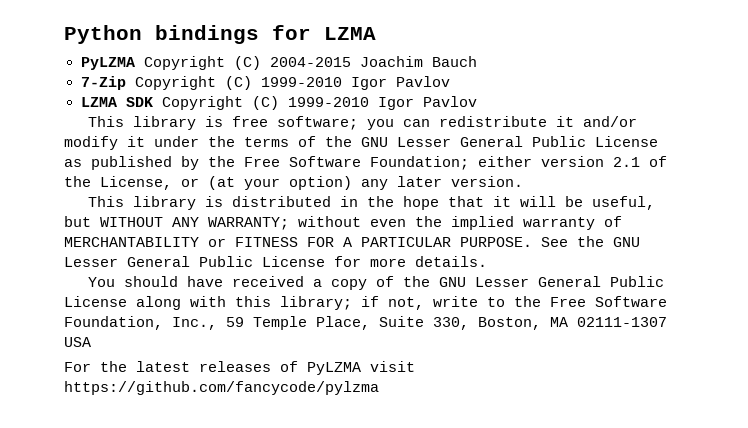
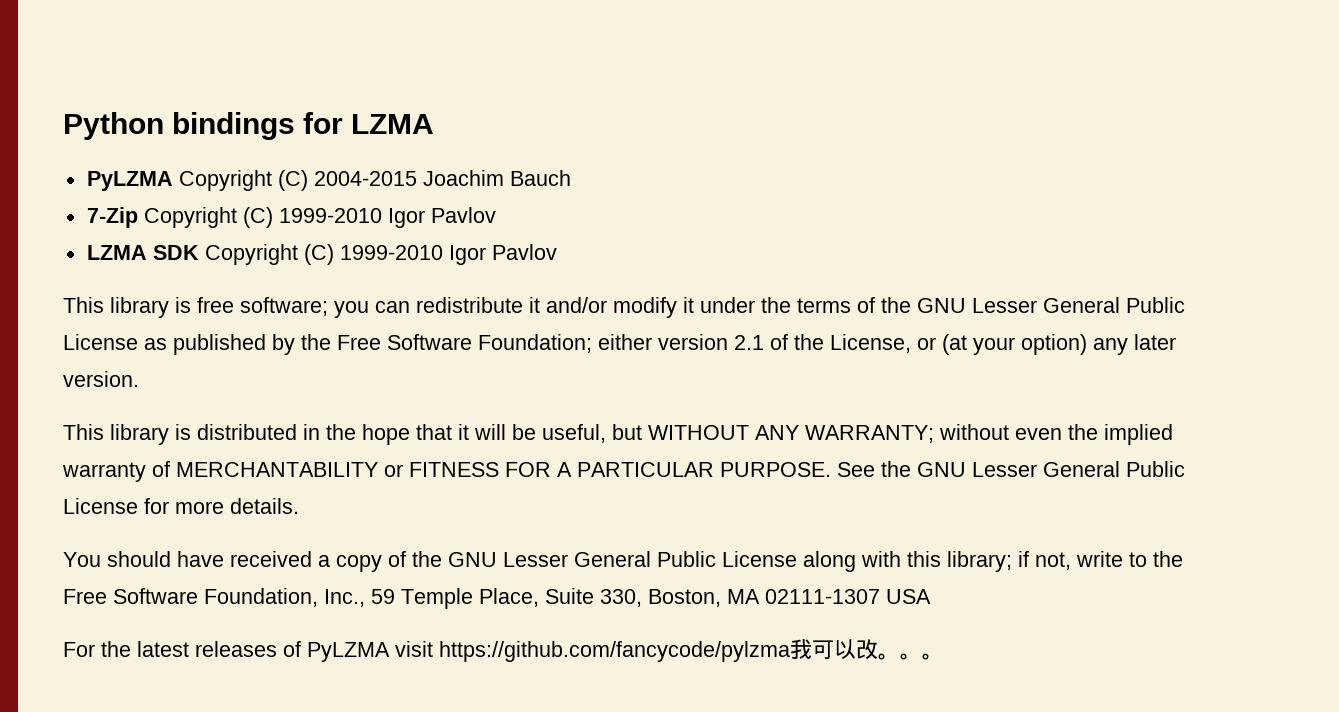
- For the latest releases of PyLZMA visit https://github.com/fancycode/pylzma
+ For the latest releases of PyLZMA visit https://github.com/fancycode/pylzma我可以改。。。

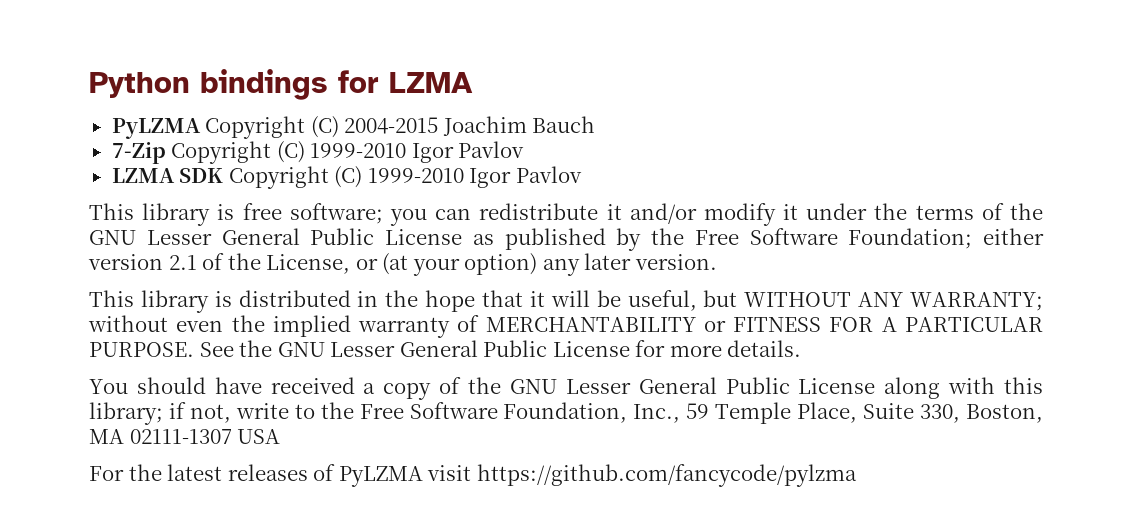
- For the latest releases of PyLZMA visit https://github.com/fancycode/pylzma我可以改。。。
+ For the latest releases of PyLZMA visit https://github.com/fancycode/pylzma

